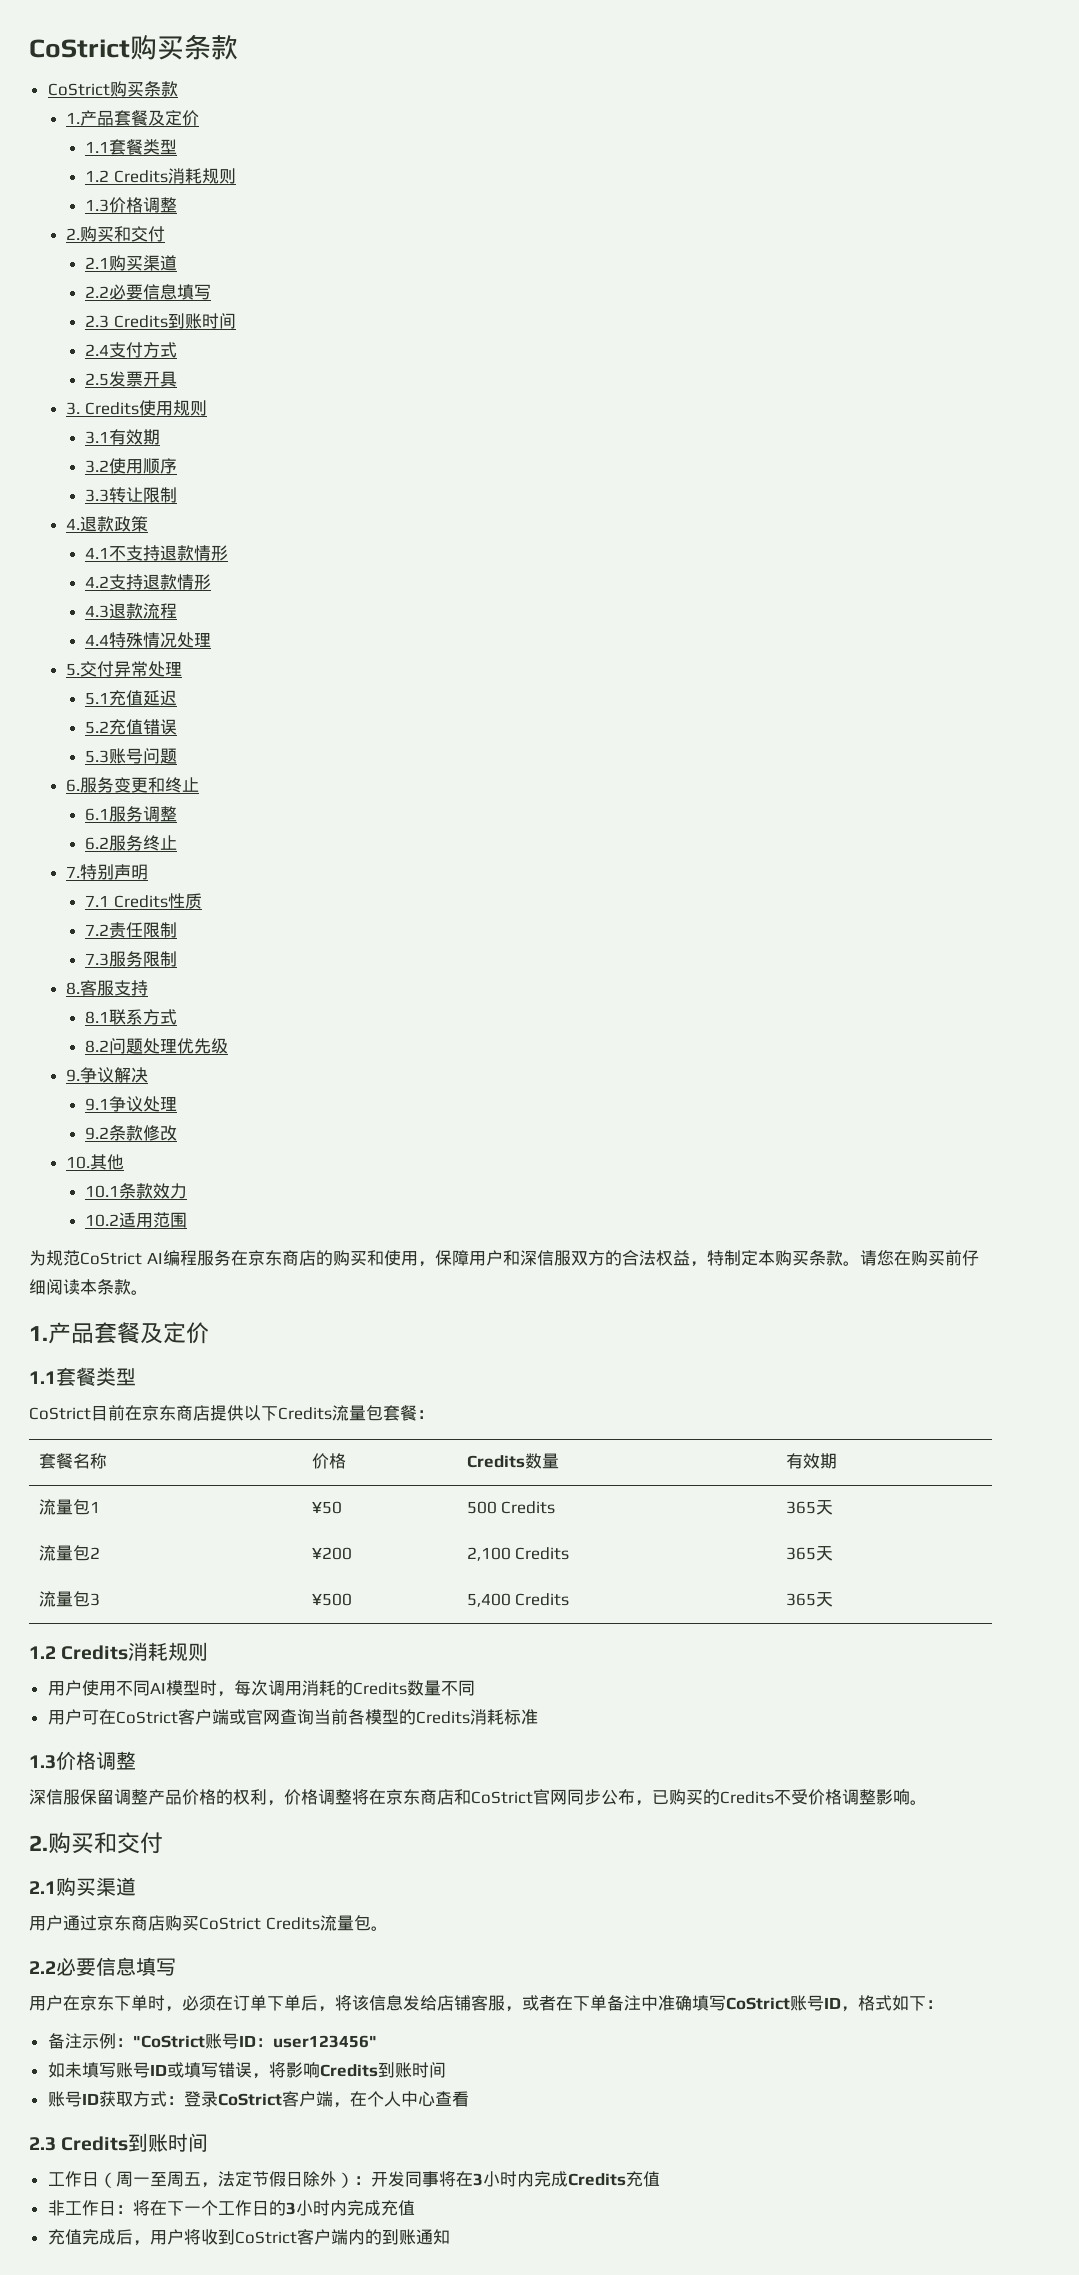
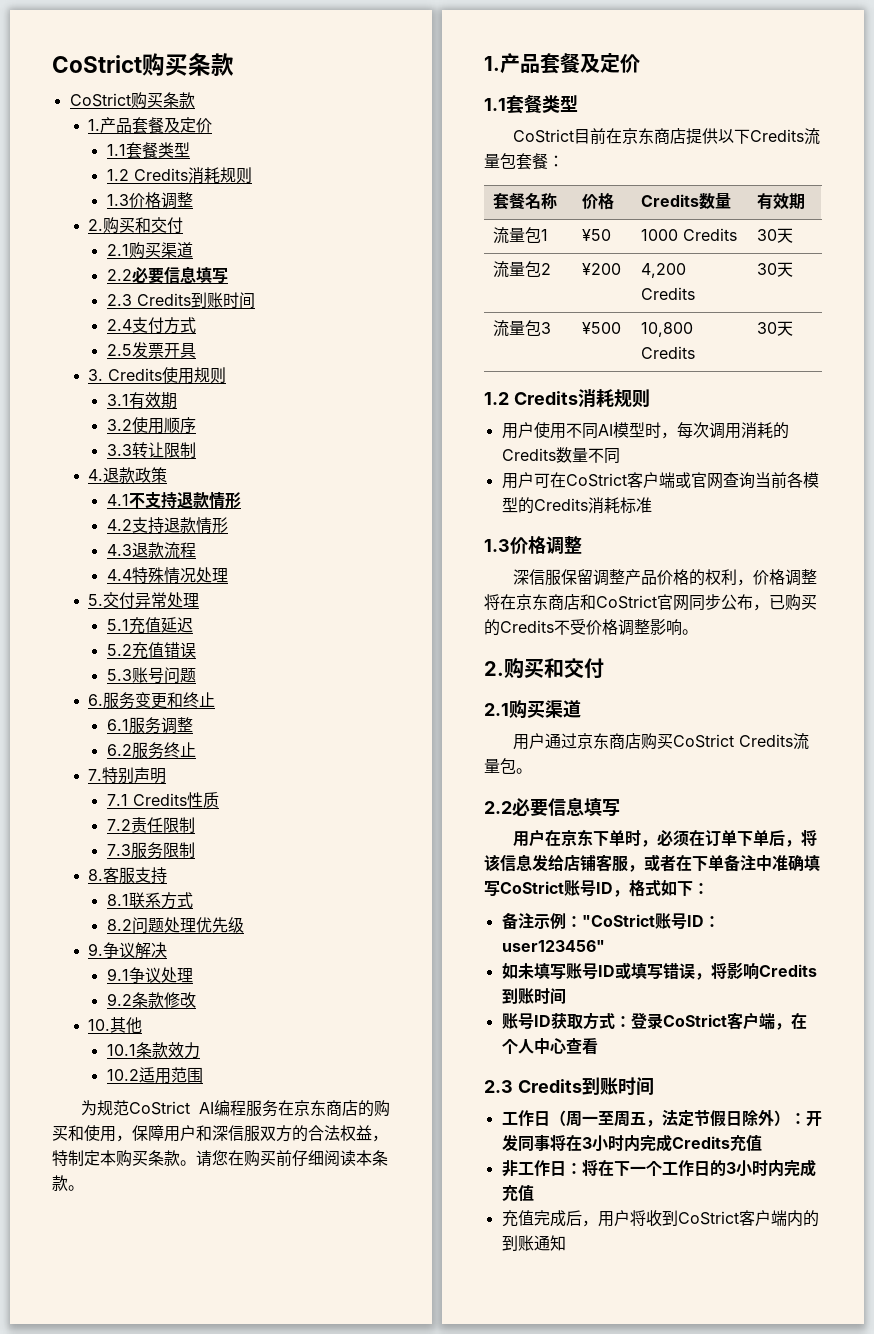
- 流量包1 | ¥50 | 500 Credits | 365天
+ 流量包1 | ¥50 | 1000 Credits | 30天
- 流量包2 | ¥200 | 2,100 Credits | 365天
+ 流量包2 | ¥200 | 4,200 Credits | 30天
- 流量包3 | ¥500 | 5,400 Credits | 365天
+ 流量包3 | ¥500 | 10,800 Credits | 30天

